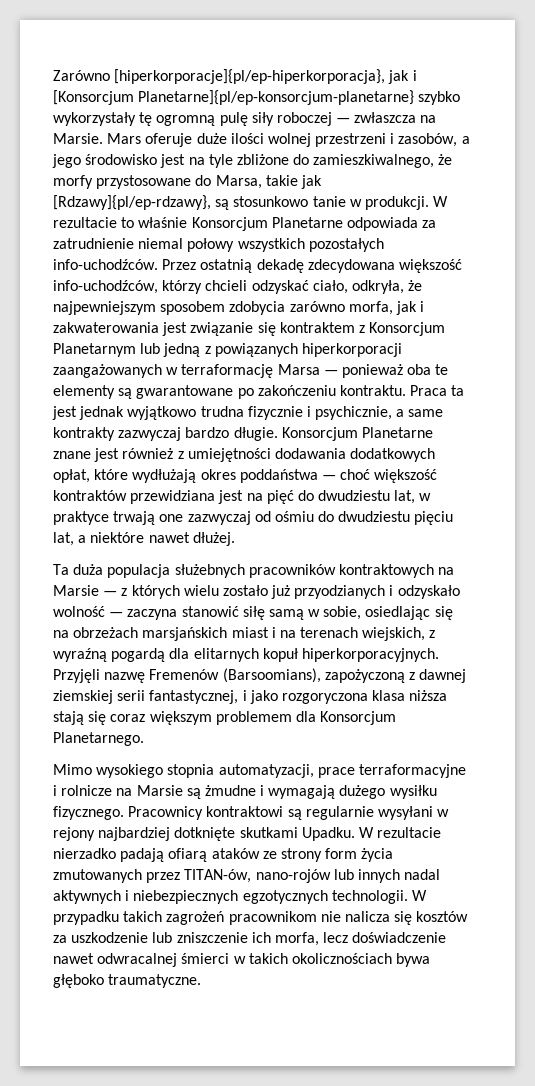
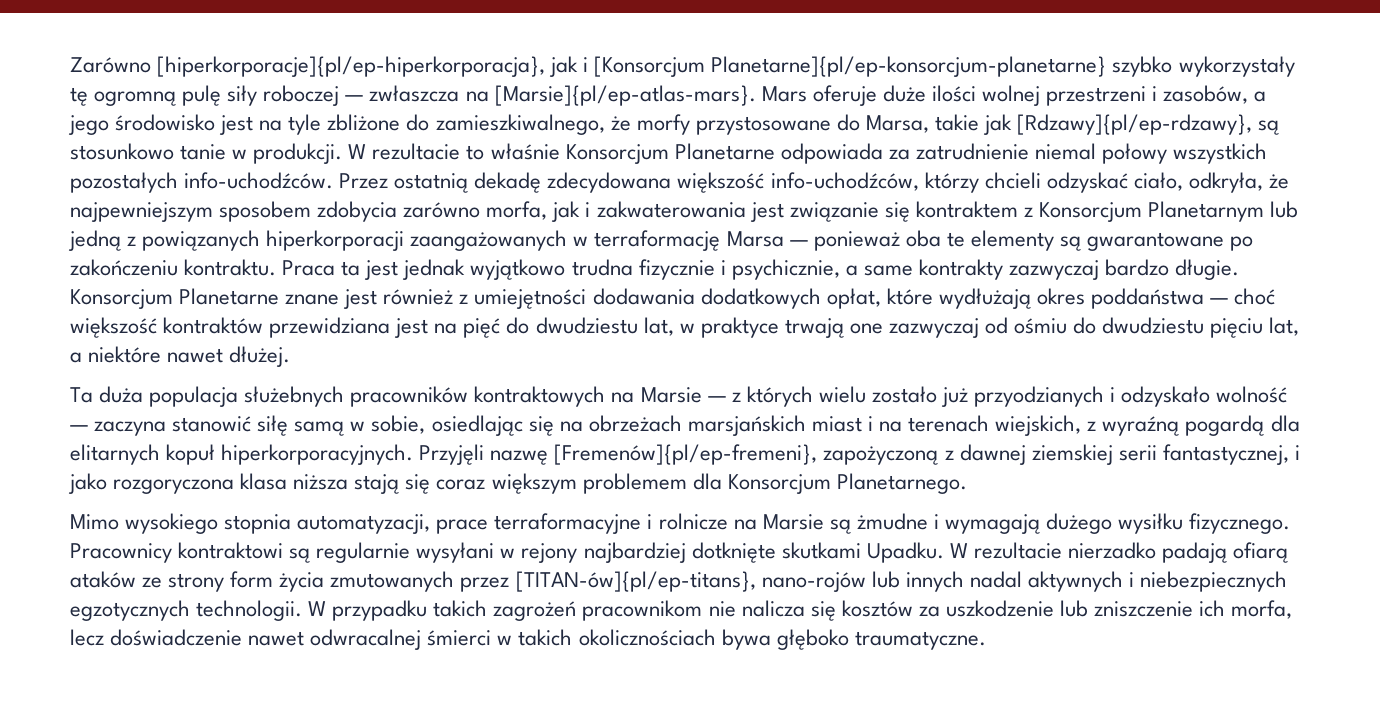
- Zarówno [hiperkorporacje]{pl/ep-hiperkorporacja}, jak i [Konsorcjum Planetarne]{pl/ep-konsorcjum-planetarne} szybko wykorzystały tę ogromną pulę siły roboczej — zwłaszcza na Marsie.
+ Zarówno [hiperkorporacje]{pl/ep-hiperkorporacja}, jak i [Konsorcjum Planetarne]{pl/ep-konsorcjum-planetarne} szybko wykorzystały tę ogromną pulę siły roboczej — zwłaszcza na [Marsie]{pl/ep-atlas-mars}.
- Przyjęli nazwę Fremenów (Barsoomians), zapożyczoną z dawnej ziemskiej serii fantastycznej, i jako rozgoryczona klasa niższa stają się coraz większym problemem dla Konsorcjum Planetarnego.
+ Przyjęli nazwę [Fremenów]{pl/ep-fremeni}, zapożyczoną z dawnej ziemskiej serii fantastycznej, i jako rozgoryczona klasa niższa stają się coraz większym problemem dla Konsorcjum Planetarnego.
- W rezultacie nierzadko padają ofiarą ataków ze strony form życia zmutowanych przez TITAN-ów, nano-rojów lub innych nadal aktywnych i niebezpiecznych egzotycznych technologii.
+ W rezultacie nierzadko padają ofiarą ataków ze strony form życia zmutowanych przez [TITAN-ów]{pl/ep-titans}, nano-rojów lub innych nadal aktywnych i niebezpiecznych egzotycznych technologii.

